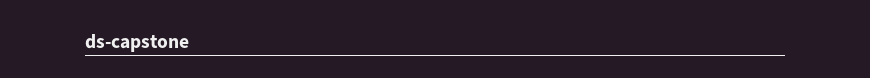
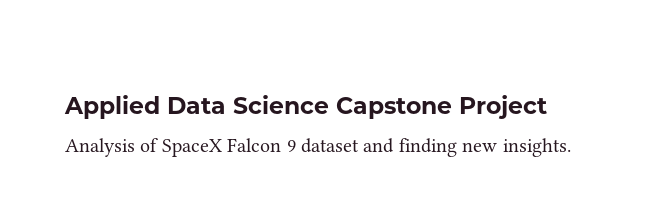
- ds-capstone
+ Applied Data Science Capstone Project
+ Analysis of SpaceX Falcon 9 dataset and finding new insights.

